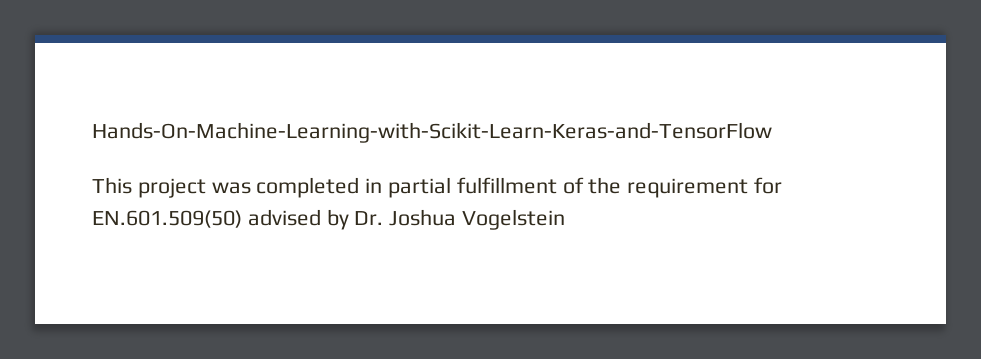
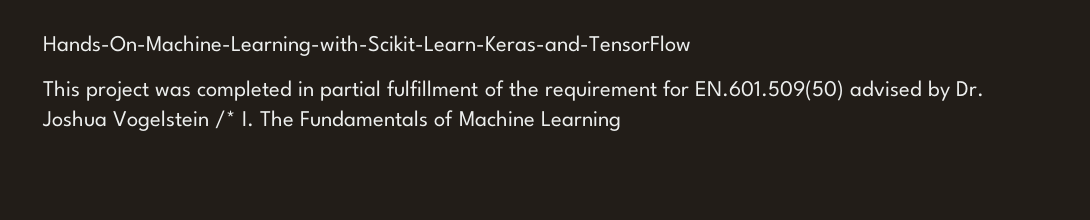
- This project was completed in partial fulfillment of the requirement for EN.601.509(50) advised by Dr. Joshua Vogelstein
+ This project was completed in partial fulfillment of the requirement for EN.601.509(50) advised by Dr. Joshua Vogelstein /* I. The Fundamentals of Machine Learning

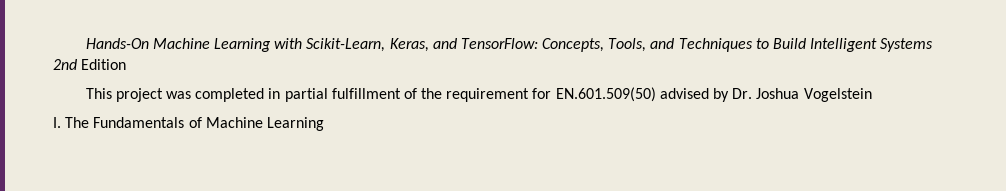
- Hands-On-Machine-Learning-with-Scikit-Learn-Keras-and-TensorFlow
+ Hands-On Machine Learning with Scikit-Learn, Keras, and TensorFlow: Concepts, Tools, and Techniques to Build Intelligent Systems 2nd Edition
- This project was completed in partial fulfillment of the requirement for EN.601.509(50) advised by Dr. Joshua Vogelstein /* I. The Fundamentals of Machine Learning
+ This project was completed in partial fulfillment of the requirement for EN.601.509(50) advised by Dr. Joshua Vogelstein
+ I. The Fundamentals of Machine Learning

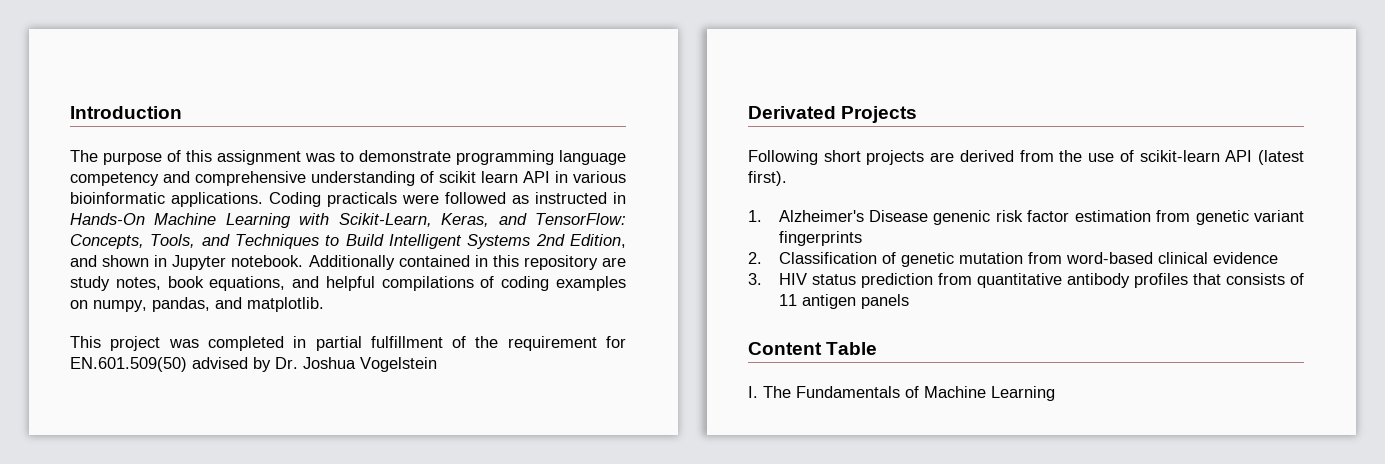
- Hands-On Machine Learning with Scikit-Learn, Keras, and TensorFlow: Concepts, Tools, and Techniques to Build Intelligent Systems 2nd Edition
+ Introduction
+ The purpose of this assignment was to demonstrate programming language competency and comprehensive understanding of scikit learn API in various bioinformatic applications. Coding practicals were followed as instructed in Hands-On Machine Learning with Scikit-Learn, Keras, and TensorFlow: Concepts, Tools, and Techniques to Build Intelligent Systems 2nd Edition, and shown in Jupyter notebook. Additionally contained in this repository are study notes, book equations, and helpful compilations of coding examples on numpy, pandas, and matplotlib.
+ Derivated Projects
+ Following short projects are derived from the use of scikit-learn API (latest first).
+ 1. Alzheimer's Disease genenic risk factor estimation from genetic variant fingerprints
+ 2. Classification of genetic mutation from word-based clinical evidence
+ 3. HIV status prediction from quantitative antibody profiles that consists of 11 antigen panels
+ Content Table

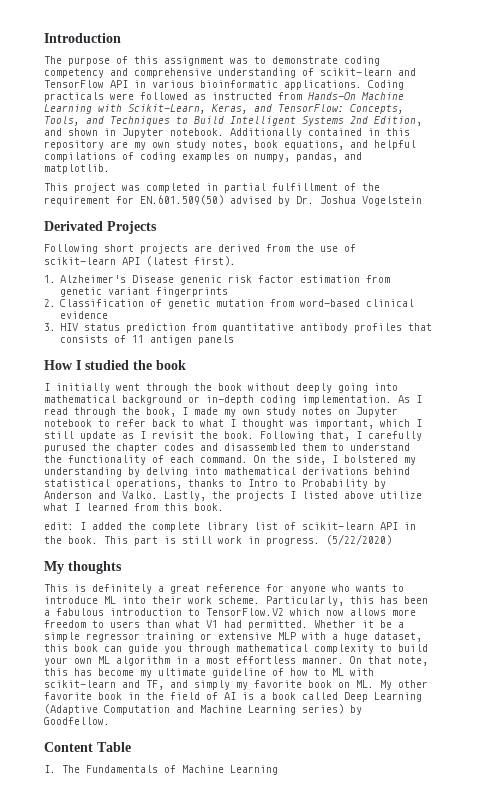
- The purpose of this assignment was to demonstrate programming language competency and comprehensive understanding of scikit learn API in various bioinformatic applications.
+ The purpose of this assignment was to demonstrate coding competency and comprehensive understanding of scikit-learn and TensorFlow API in various bioinformatic applications.
- Coding practicals were followed as instructed in Hands-On Machine Learning with Scikit-Learn, Keras, and TensorFlow: Concepts, Tools, and Techniques to Build Intelligent Systems 2nd Edition, and shown in Jupyter notebook.
+ Coding practicals were followed as instructed from Hands-On Machine Learning with Scikit-Learn, Keras, and TensorFlow: Concepts, Tools, and Techniques to Build Intelligent Systems 2nd Edition, and shown in Jupyter notebook.
- Additionally contained in this repository are study notes, book equations, and helpful compilations of coding examples on numpy, pandas, and matplotlib.
+ Additionally contained in this repository are my own study notes, book equations, and helpful compilations of coding examples on numpy, pandas, and matplotlib.
+ How I studied the book
+ I initially went through the book without deeply going into mathematical background or in-depth coding implementation. As I read through the book, I made my own study notes on Jupyter notebook to refer back to what I thought was important, which I still update as I revisit the book. Following that, I carefully purused the chapter codes and disassembled them to understand the functionality of each command. On the side, I bolstered my understanding by delving into mathematical derivations behind statistical operations, thanks to Intro to Probability by Anderson and Valko. Lastly, the projects I listed above utilize what I learned from this book.
+ edit: I added the complete library list of scikit-learn API in the book. This part is still work in progress. (5/22/2020)
+ My thoughts
+ This is definitely a great reference for anyone who wants to introduce ML into their work scheme. Particularly, this has been a fabulous introduction to TensorFlow.V2 which now allows more freedom to users than what V1 had permitted. Whether it be a simple regressor training or extensive MLP with a huge dataset, this book can guide you through mathematical complexity to build your own ML algorithm in a most effortless manner. On that note, this has become my ultimate guideline of how to ML with scikit-learn and TF, and simply my favorite book on ML. My other favorite book in the field of AI is a book called Deep Learning (Adaptive Computation and Machine Learning series) by Goodfellow.

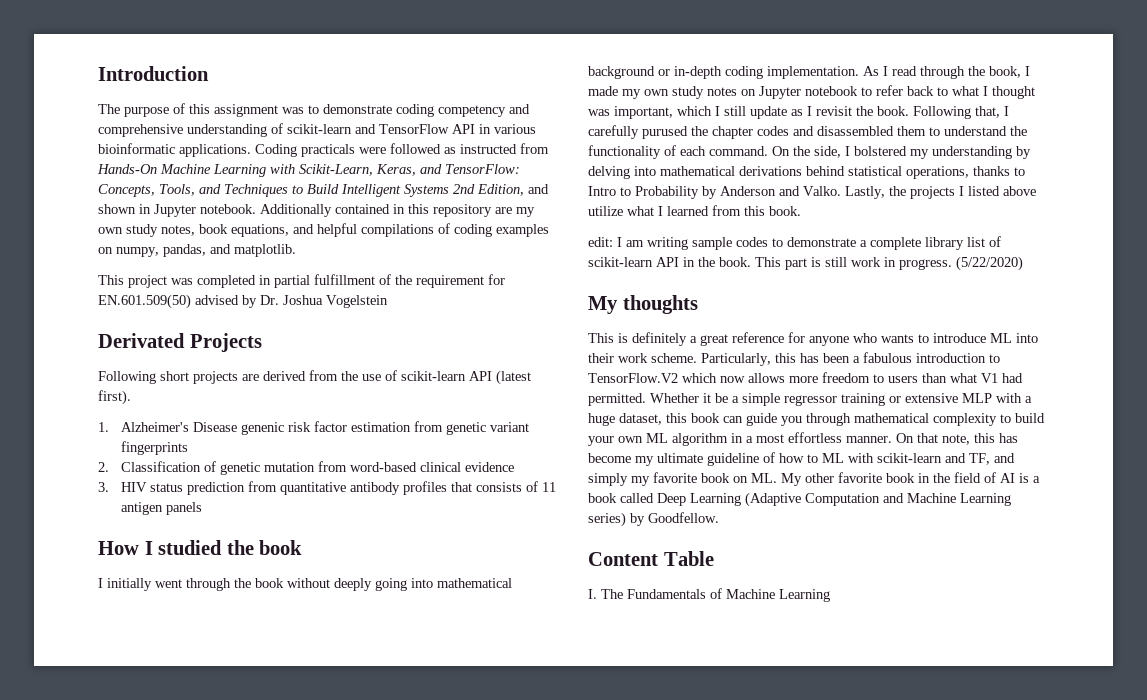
- edit: I added the complete library list of scikit-learn API in the book.
+ edit: I am writing sample codes to demonstrate a complete library list of scikit-learn API in the book.

